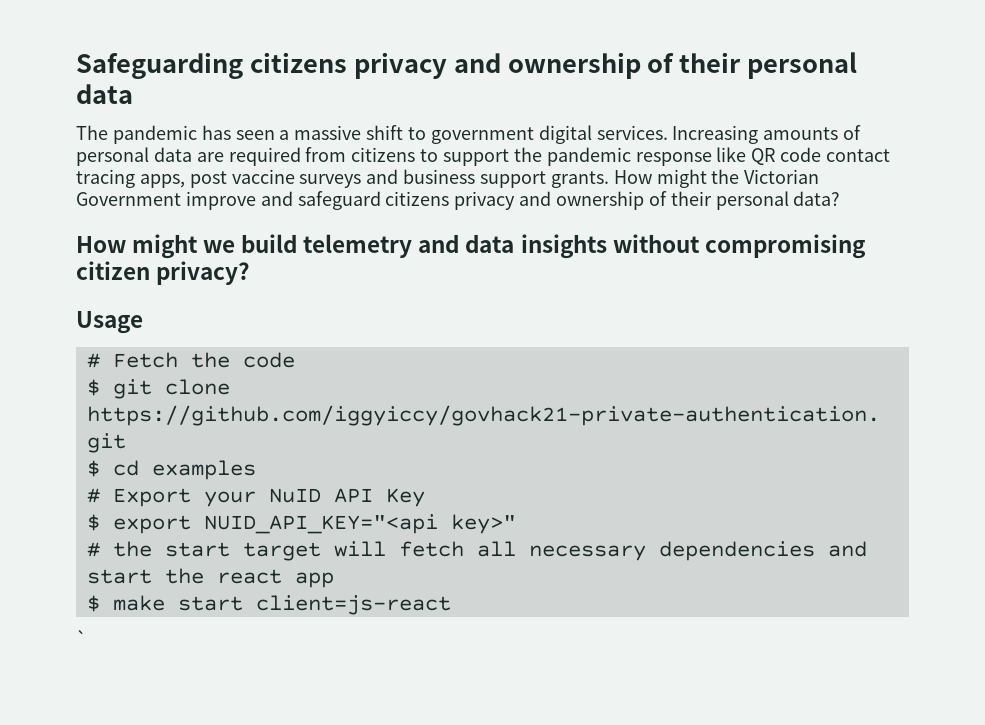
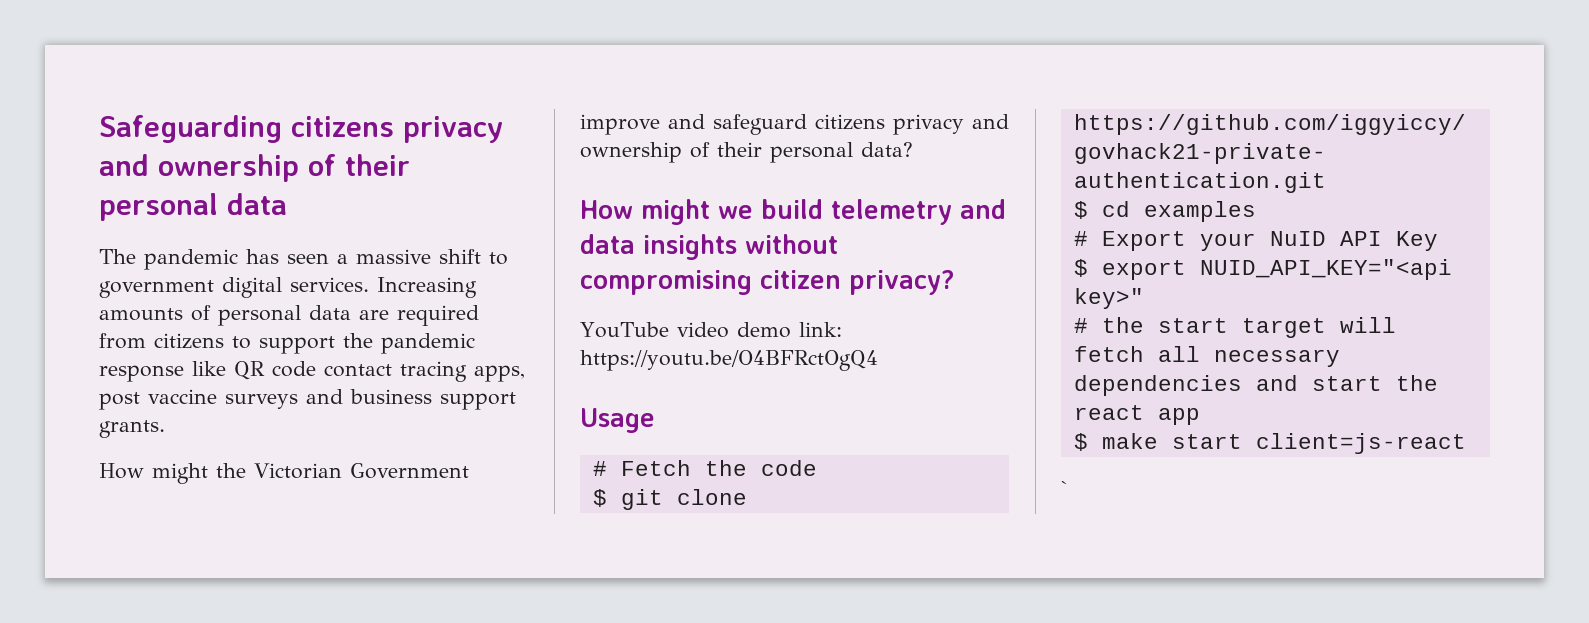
- Increasing amounts of personal data are required from citizens to support the pandemic response like QR code contact tracing apps, post vaccine surveys and business support grants. How might the Victorian Government improve and safeguard citizens privacy and ownership of their personal data?
+ Increasing amounts of personal data are required from citizens to support the pandemic response like QR code contact tracing apps, post vaccine surveys and business support grants.
+ How might the Victorian Government improve and safeguard citizens privacy and ownership of their personal data?
+ YouTube video demo link: https://youtu.be/O4BFRctOgQ4

